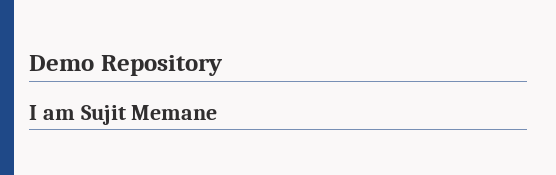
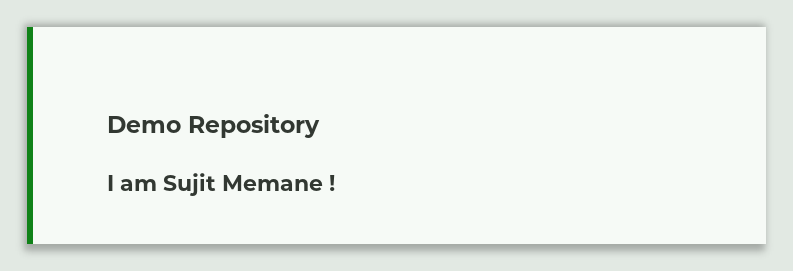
- I am Sujit Memane
+ I am Sujit Memane !

